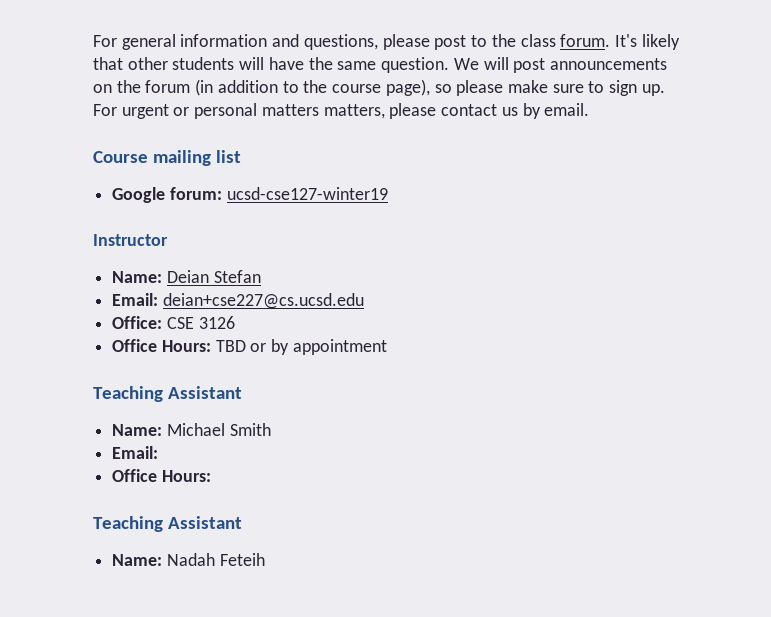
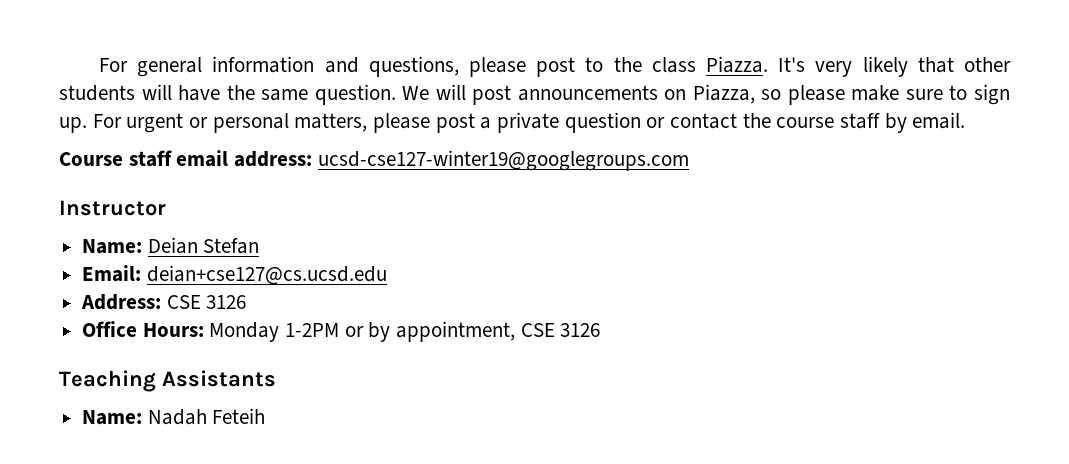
- For general information and questions, please post to the class forum. It's likely that other students will have the same question.
+ For general information and questions, please post to the class Piazza. It's very likely that other students will have the same question.
- We will post announcements on the forum (in addition to the course page), so please make sure to sign up.
+ We will post announcements on Piazza, so please make sure to sign up.
- For urgent or personal matters matters, please contact us by email.
- Course mailing list
- Google forum: ucsd-cse127-winter19
+ For urgent or personal matters, please post a private question or contact the course staff by email.
+ Course staff email address: ucsd-cse127-winter19@googlegroups.com
- Email: deian+cse227@cs.ucsd.edu
- Office: CSE 3126
+ Email: deian+cse127@cs.ucsd.edu
+ Address: CSE 3126
- Office Hours: TBD or by appointment
- Teaching Assistant
- Name: Michael Smith
- Email:
- Office Hours:
- Teaching Assistant
+ Office Hours: Monday 1-2PM or by appointment, CSE 3126
+ Teaching Assistants

